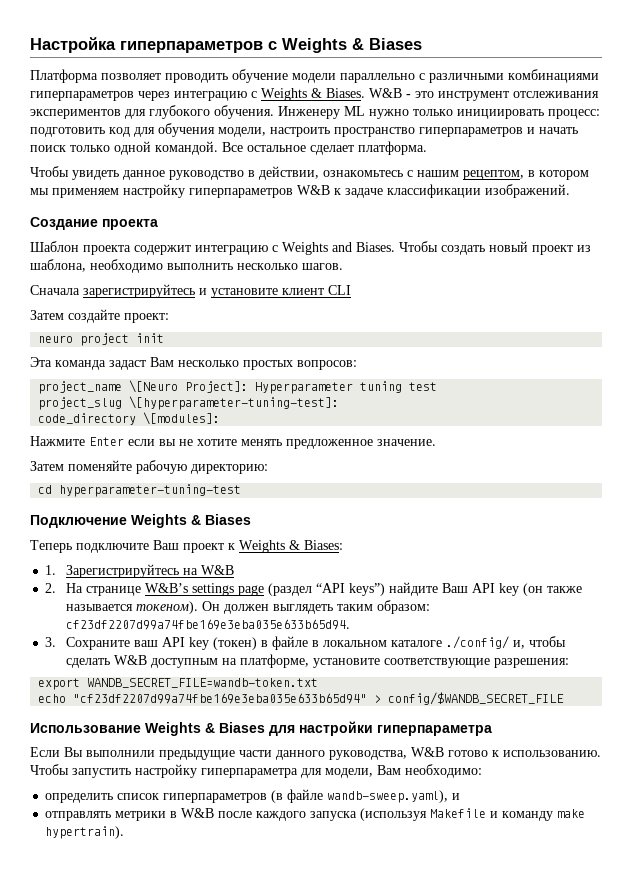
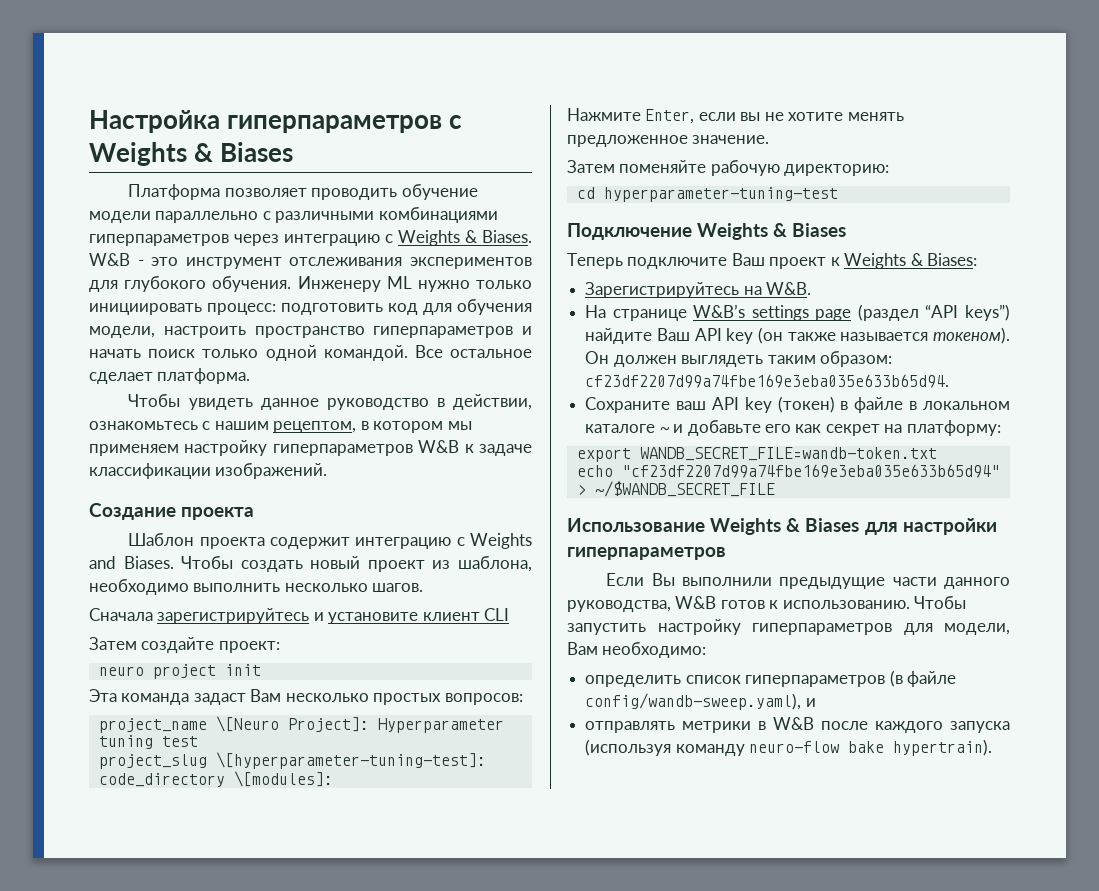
- Нажмите Enter если вы не хотите менять предложенное значение.
+ Нажмите Enter, если вы не хотите менять предложенное значение.
- 1. Зарегистрируйтесь на W&B
- 2. На странице W&B’s settings page (раздел “API keys”) найдите Ваш API key (он также называется токеном).
+ Зарегистрируйтесь на W&B.
+ На странице W&B’s settings page (раздел “API keys”) найдите Ваш API key (он также называется токеном).
- 3. Сохраните ваш API key (токен) в файле в локальном каталоге ./config/ и, чтобы сделать W&B доступным на платформе, установите соответствующие разрешения:
+ Сохраните ваш API key (токен) в файле в локальном каталоге ~ и добавьте его как секрет на платформу:
- echo "cf23df2207d99a74fbe169e3eba035e633b65d94" > config/$WANDB_SECRET_FILE
+ echo "cf23df2207d99a74fbe169e3eba035e633b65d94" > ~/$WANDB_SECRET_FILE
- Использование Weights & Biases для настройки гиперпараметра
+ Использование Weights & Biases для настройки гиперпараметров
- Если Вы выполнили предыдущие части данного руководства, W&B готово к использованию.
+ Если Вы выполнили предыдущие части данного руководства, W&B готов к использованию.
- Чтобы запустить настройку гиперпараметра для модели, Вам необходимо:
+ Чтобы запустить настройку гиперпараметров для модели, Вам необходимо:
- определить список гиперпараметров (в файле wandb-sweep.yaml), и
+ определить список гиперпараметров (в файле config/wandb-sweep.yaml), и
- отправлять метрики в W&B после каждого запуска (используя Makefile и команду make hypertrain).
+ отправлять метрики в W&B после каждого запуска (используя команду neuro-flow bake hypertrain).

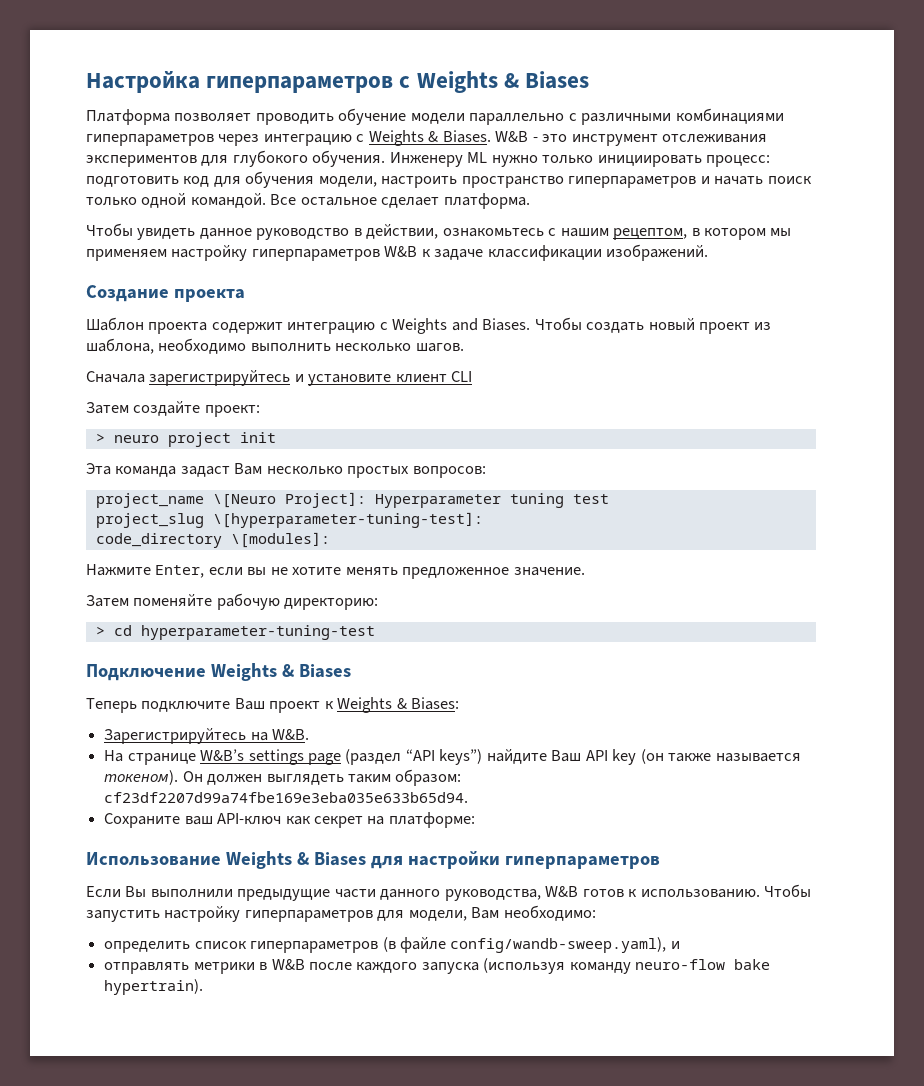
- neuro project init
+ > neuro project init
- cd hyperparameter-tuning-test
+ > cd hyperparameter-tuning-test
- Сохраните ваш API key (токен) в файле в локальном каталоге ~ и добавьте его как секрет на платформу:
- export WANDB_SECRET_FILE=wandb-token.txt
- echo "cf23df2207d99a74fbe169e3eba035e633b65d94" > ~/$WANDB_SECRET_FILE
+ Сохраните ваш API-ключ как секрет на платформе:

